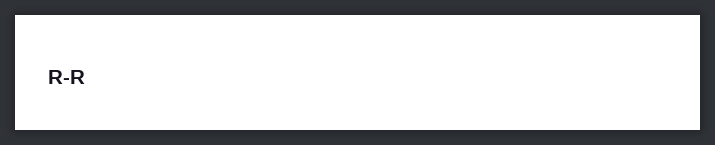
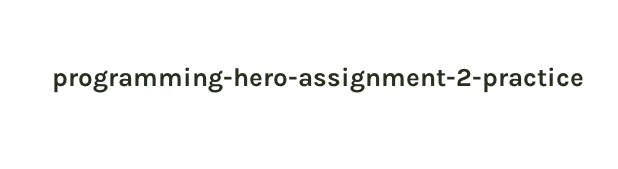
- R-R
+ programming-hero-assignment-2-practice

